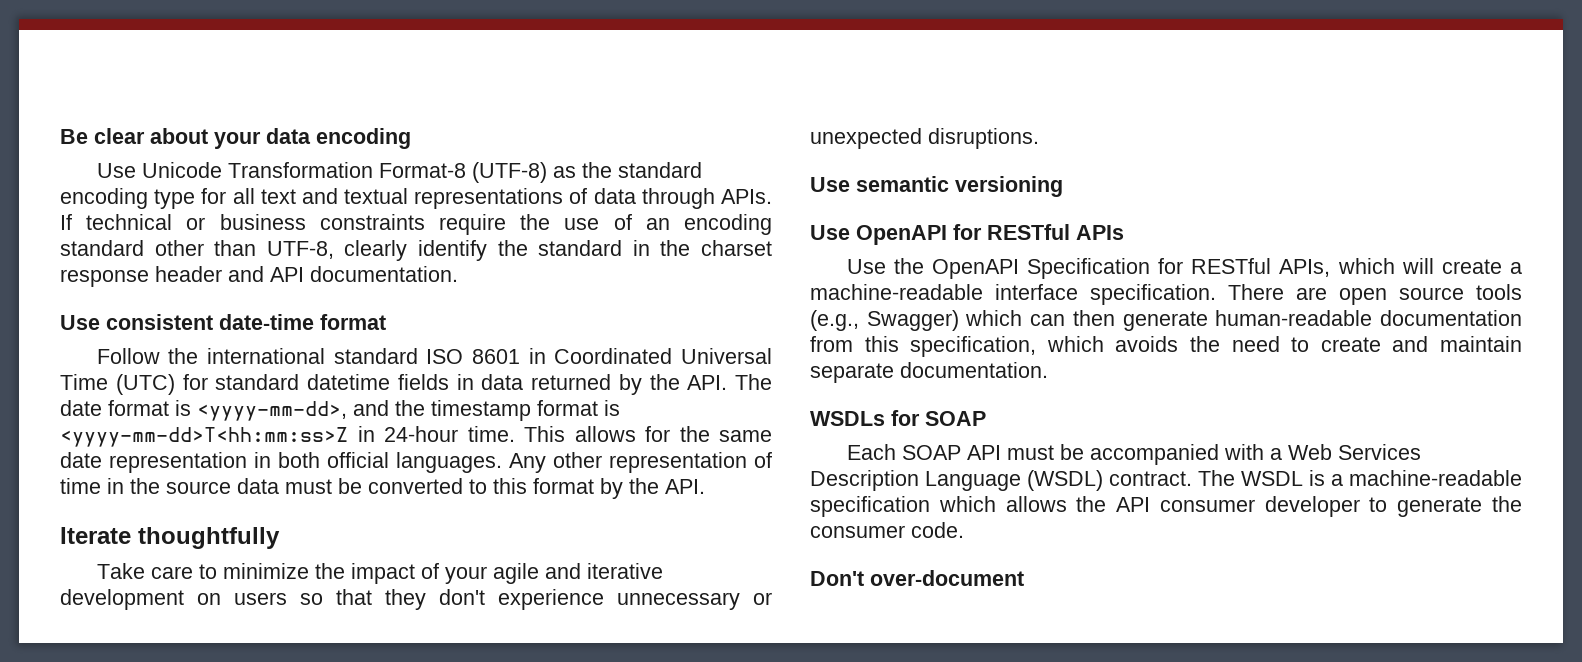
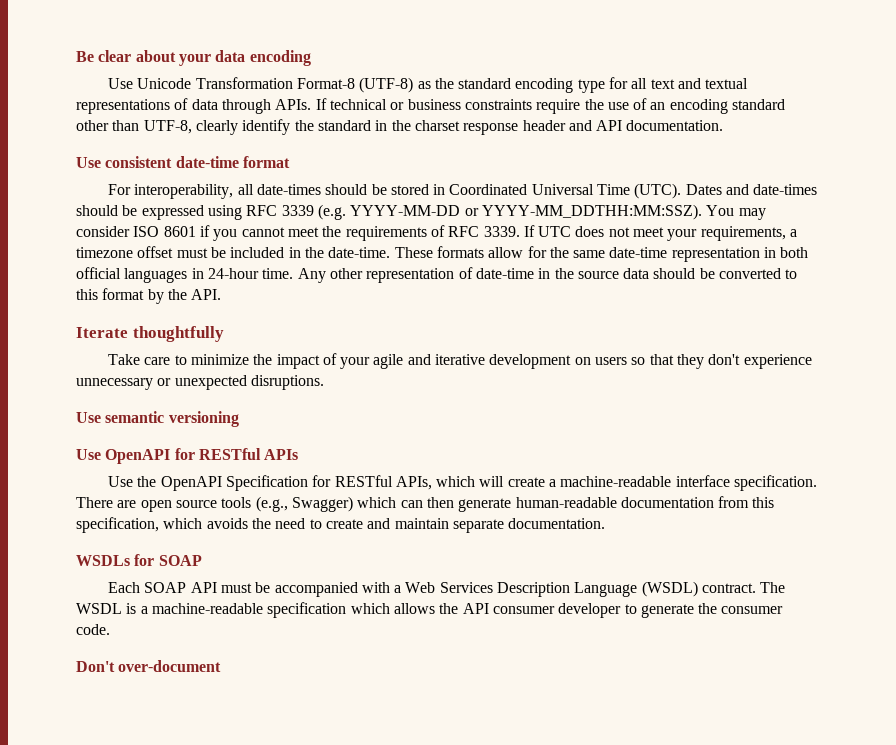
- Follow the international standard ISO 8601 in Coordinated Universal Time (UTC) for standard datetime fields in data returned by the API. The date format is <yyyy-mm-dd>, and the timestamp format is <yyyy-mm-dd>T<hh:mm:ss>Z in 24-hour time. This allows for the same date representation in both official languages.
+ For interoperability, all date-times should be stored in Coordinated Universal Time (UTC). Dates and date-times should be expressed using RFC 3339 (e.g. YYYY-MM-DD or YYYY-MM_DDTHH:MM:SSZ). You may consider ISO 8601 if you cannot meet the requirements of RFC 3339. If UTC does not meet your requirements, a timezone offset must be included in the date-time. These formats allow for the same date-time representation in both official languages in 24-hour time.
- Any other representation of time in the source data must be converted to this format by the API.
+ Any other representation of date-time in the source data should be converted to this format by the API.

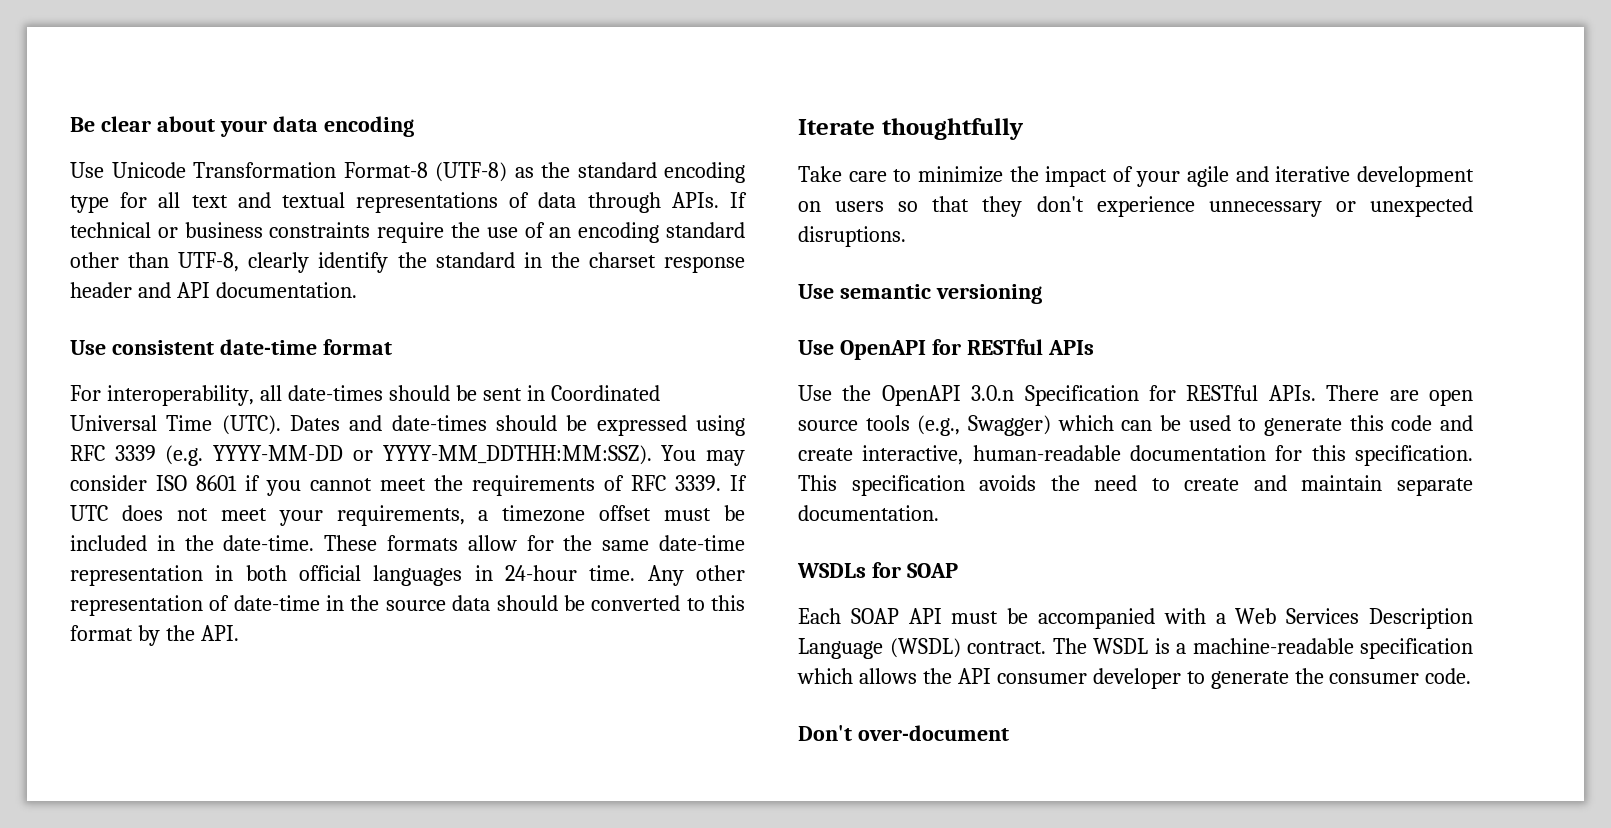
- For interoperability, all date-times should be stored in Coordinated Universal Time (UTC).
+ For interoperability, all date-times should be sent in Coordinated Universal Time (UTC).
- Use the OpenAPI Specification for RESTful APIs, which will create a machine-readable interface specification.
+ Use the OpenAPI 3.0.n Specification for RESTful APIs.
- There are open source tools (e.g., Swagger) which can then generate human-readable documentation from this specification, which avoids the need to create and maintain separate documentation.
+ There are open source tools (e.g., Swagger) which can be used to generate this code and create interactive, human-readable documentation for this specification. This specification avoids the need to create and maintain separate documentation.

